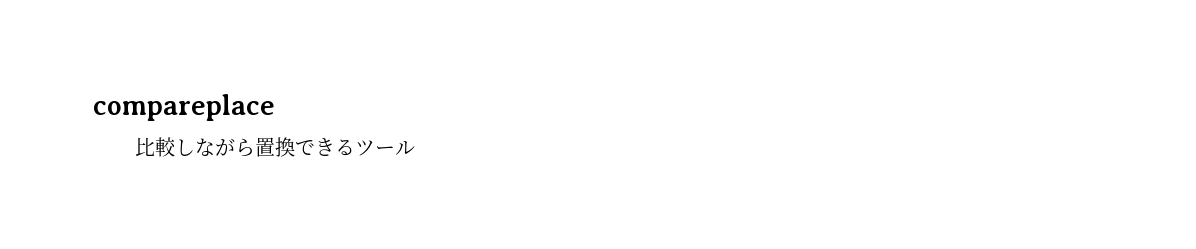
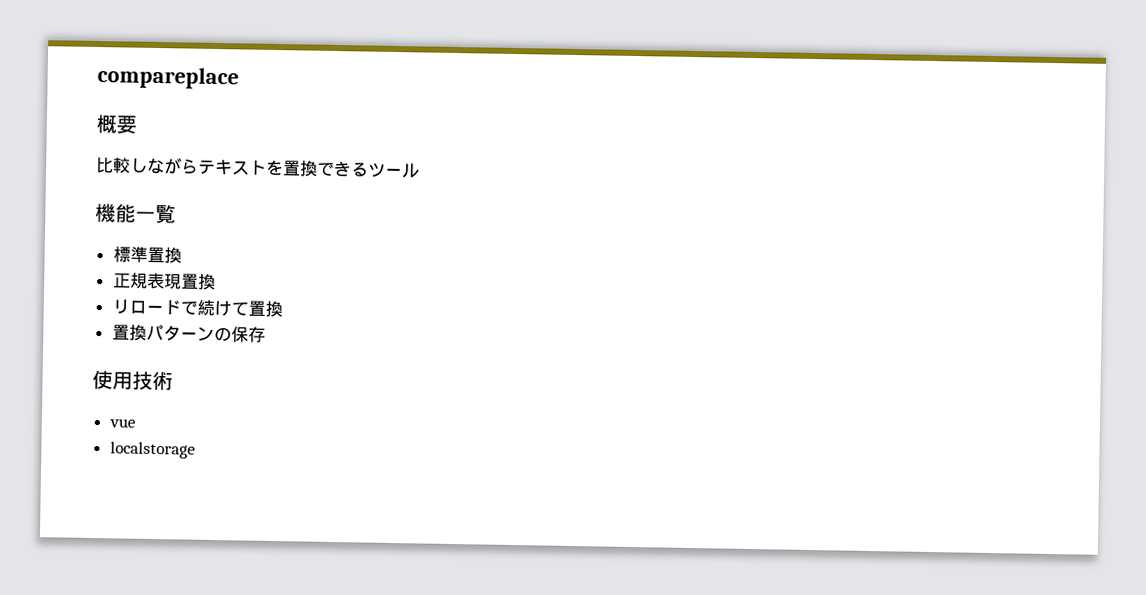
+ 概要
- 比較しながら置換できるツール
+ 比較しながらテキストを置換できるツール
+ 機能一覧
+ 標準置換
+ 正規表現置換
+ リロードで続けて置換
+ 置換パターンの保存
+ 使用技術
+ vue
+ localstorage

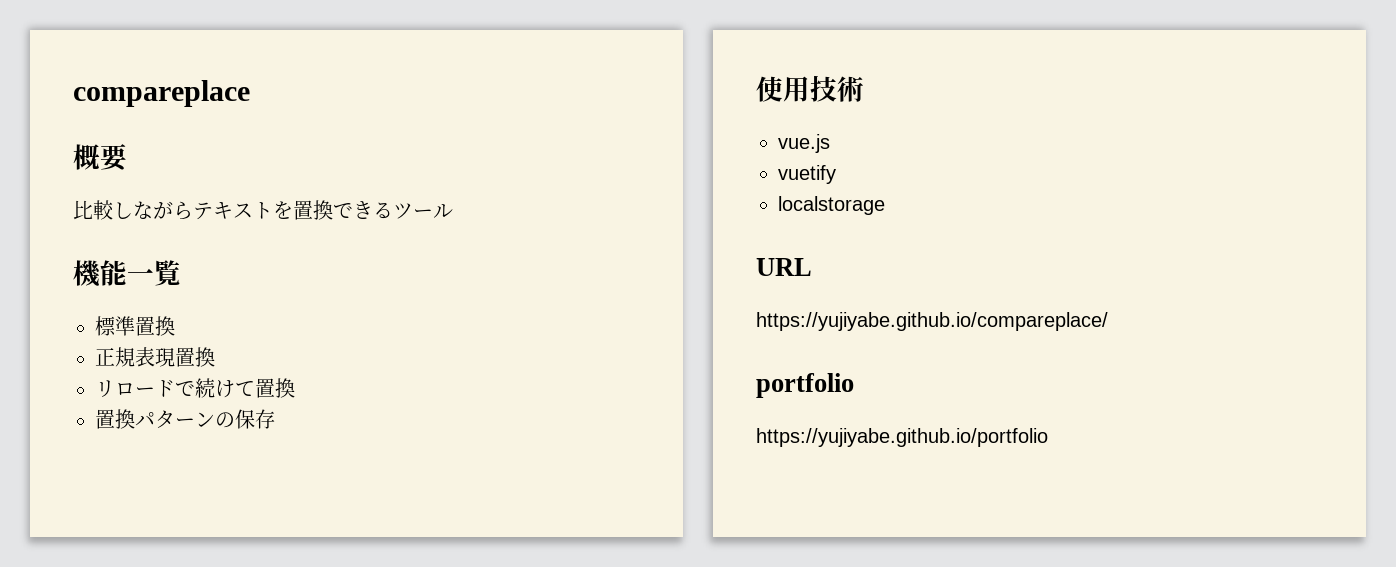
- vue
+ vue.js
+ vuetify
+ URL
+ https://yujiyabe.github.io/compareplace/
+ portfolio
+ https://yujiyabe.github.io/portfolio

